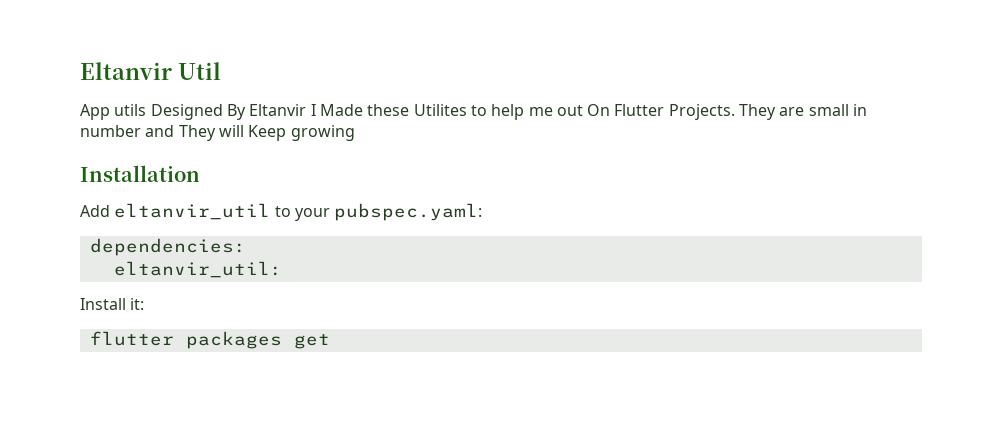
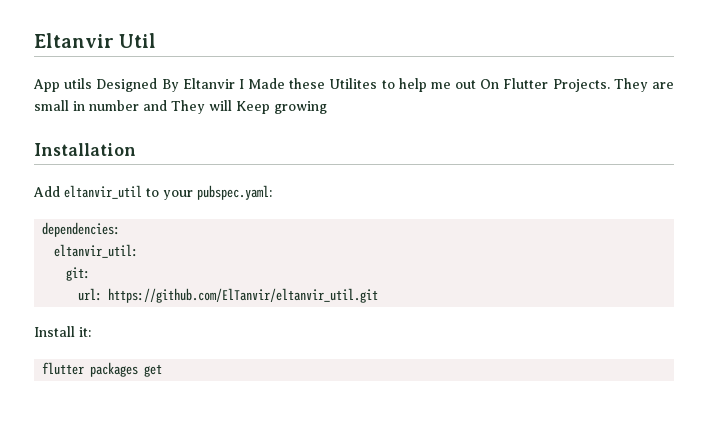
+ git:
+ url: https://github.com/ElTanvir/eltanvir_util.git

